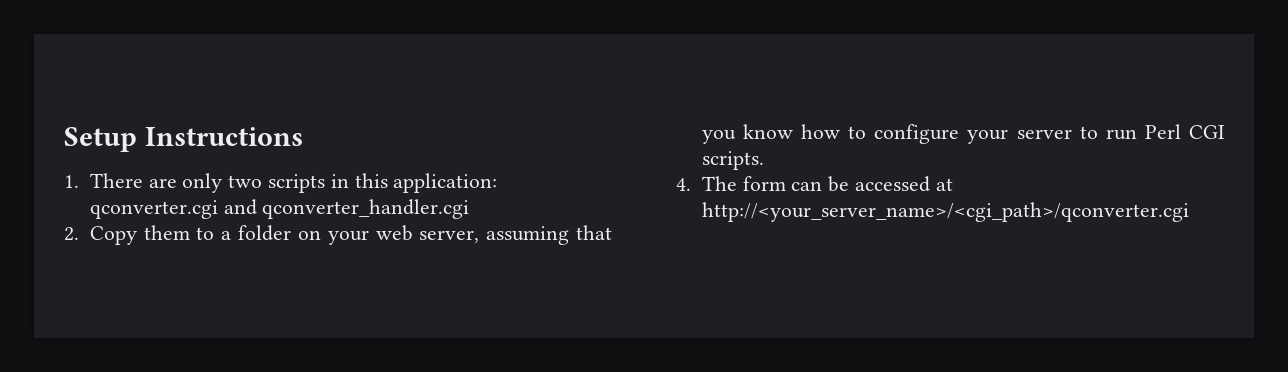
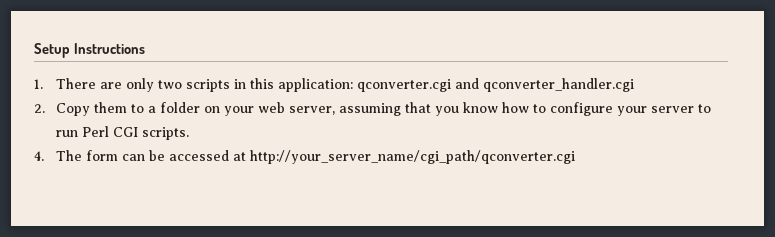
- 4. The form can be accessed at http://<your_server_name>/<cgi_path>/qconverter.cgi
+ 4. The form can be accessed at http://your_server_name/cgi_path/qconverter.cgi

